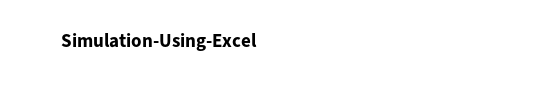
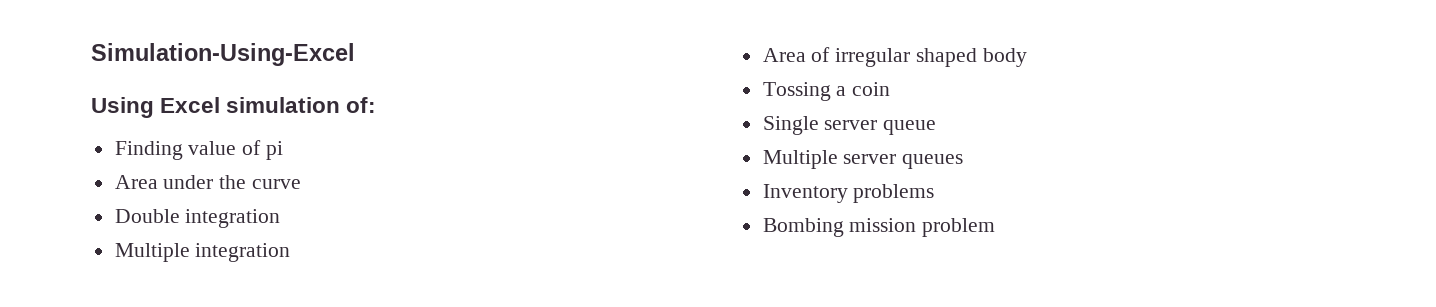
+ Using Excel simulation of:
+ Finding value of pi
+ Area under the curve
+ Double integration
+ Multiple integration
+ Area of irregular shaped body
+ Tossing a coin
+ Single server queue
+ Multiple server queues
+ Inventory problems
+ Bombing mission problem

